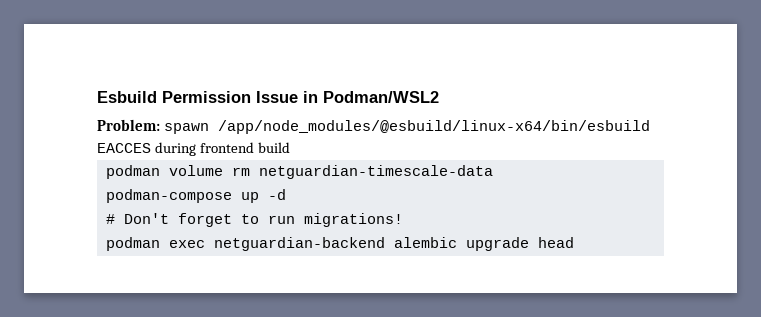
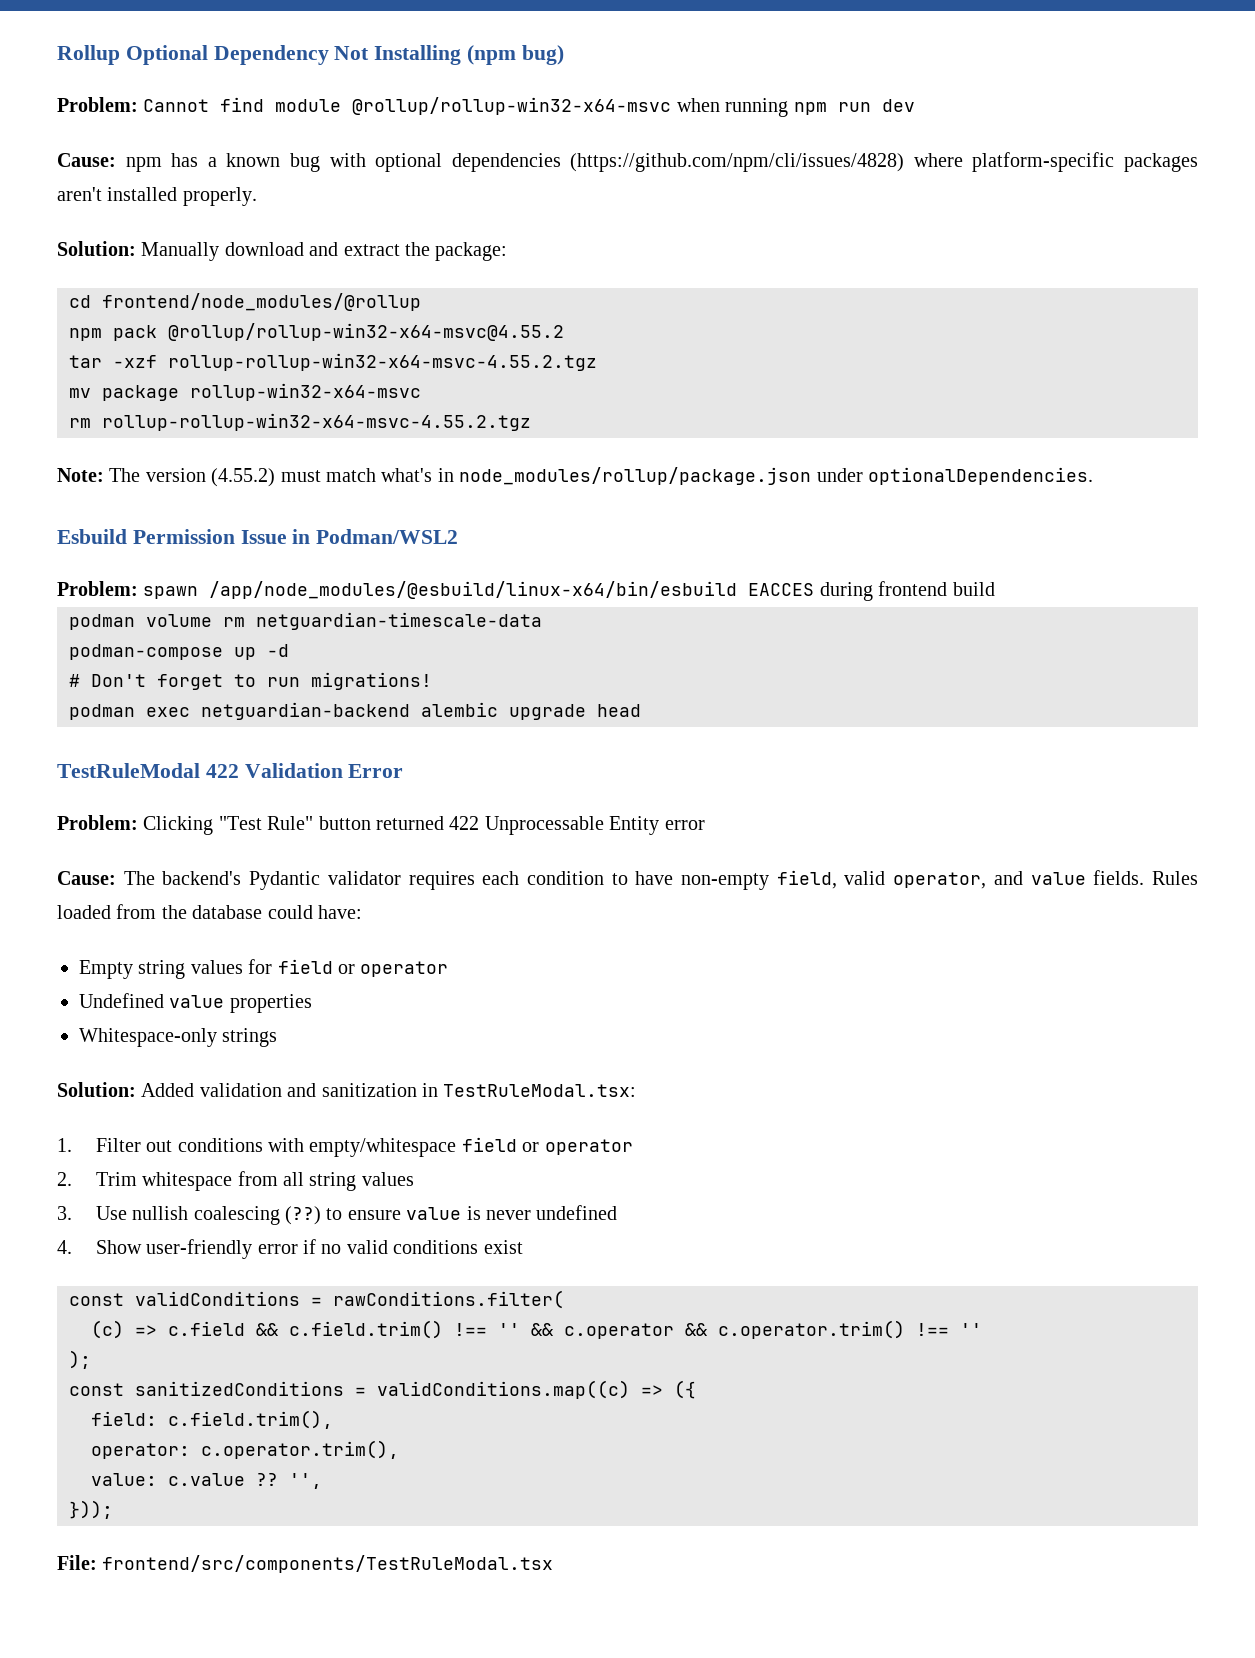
+ Rollup Optional Dependency Not Installing (npm bug)
+ Problem: Cannot find module @rollup/rollup-win32-x64-msvc when running npm run dev
+ Cause: npm has a known bug with optional dependencies (https://github.com/npm/cli/issues/4828) where platform-specific packages aren't installed properly.
+ Solution: Manually download and extract the package:
+ cd frontend/node_modules/@rollup
+ npm pack @rollup/rollup-win32-x64-msvc@4.55.2
+ tar -xzf rollup-rollup-win32-x64-msvc-4.55.2.tgz
+ mv package rollup-win32-x64-msvc
+ rm rollup-rollup-win32-x64-msvc-4.55.2.tgz
+ Note: The version (4.55.2) must match what's in node_modules/rollup/package.json under optionalDependencies.
+ TestRuleModal 422 Validation Error
+ Problem: Clicking "Test Rule" button returned 422 Unprocessable Entity error
+ Cause: The backend's Pydantic validator requires each condition to have non-empty field, valid operator, and value fields. Rules loaded from the database could have:
+ Empty string values for field or operator
+ Undefined value properties
+ Whitespace-only strings
+ Solution: Added validation and sanitization in TestRuleModal.tsx:
+ 1. Filter out conditions with empty/whitespace field or operator
+ 2. Trim whitespace from all string values
+ 3. Use nullish coalescing (??) to ensure value is never undefined
+ 4. Show user-friendly error if no valid conditions exist
+ const validConditions = rawConditions.filter(
+ (c) => c.field && c.field.trim() !== '' && c.operator && c.operator.trim() !== ''
+ );
+ const sanitizedConditions = validConditions.map((c) => ({
+ field: c.field.trim(),
+ operator: c.operator.trim(),
+ value: c.value ?? '',
+ }));
+ File: frontend/src/components/TestRuleModal.tsx

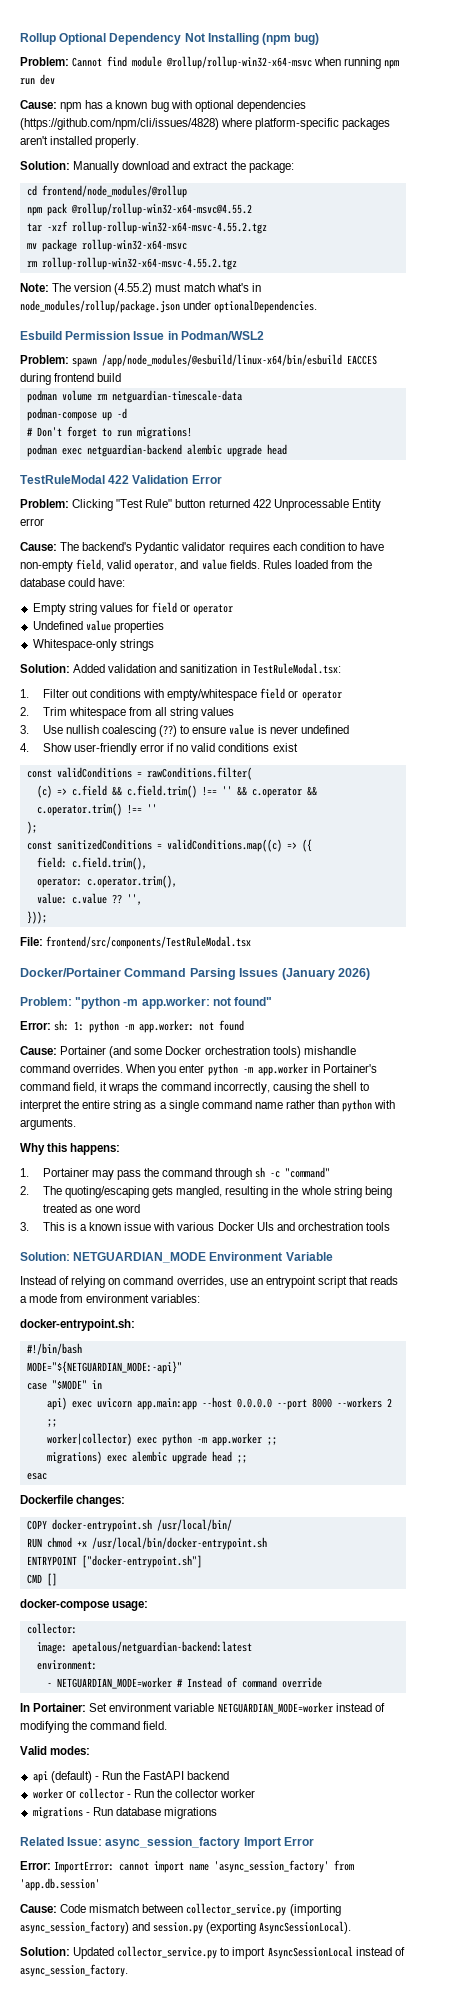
+ Docker/Portainer Command Parsing Issues (January 2026)
+ Problem: "python -m app.worker: not found"
+ Error: sh: 1: python -m app.worker: not found
+ Cause: Portainer (and some Docker orchestration tools) mishandle command overrides. When you enter python -m app.worker in Portainer's command field, it wraps the command incorrectly, causing the shell to interpret the entire string as a single command name rather than python with arguments.
+ Why this happens:
+ 1. Portainer may pass the command through sh -c "command"
+ 2. The quoting/escaping gets mangled, resulting in the whole string being treated as one word
+ 3. This is a known issue with various Docker UIs and orchestration tools
+ Solution: NETGUARDIAN_MODE Environment Variable
+ Instead of relying on command overrides, use an entrypoint script that reads a mode from environment variables:
+ docker-entrypoint.sh:
+ #!/bin/bash
+ MODE="${NETGUARDIAN_MODE:-api}"
+ case "$MODE" in
+ api) exec uvicorn app.main:app --host 0.0.0.0 --port 8000 --workers 2 ;;
+ worker|collector) exec python -m app.worker ;;
+ migrations) exec alembic upgrade head ;;
+ esac
+ Dockerfile changes:
+ COPY docker-entrypoint.sh /usr/local/bin/
+ RUN chmod +x /usr/local/bin/docker-entrypoint.sh
+ ENTRYPOINT ["docker-entrypoint.sh"]
+ CMD []
+ docker-compose usage:
+ collector:
+ image: apetalous/netguardian-backend:latest
+ environment:
+ - NETGUARDIAN_MODE=worker # Instead of command override
+ In Portainer: Set environment variable NETGUARDIAN_MODE=worker instead of modifying the command field.
+ Valid modes:
+ api (default) - Run the FastAPI backend
+ worker or collector - Run the collector worker
+ migrations - Run database migrations
+ Related Issue: async_session_factory Import Error
+ Error: ImportError: cannot import name 'async_session_factory' from 'app.db.session'
+ Cause: Code mismatch between collector_service.py (importing async_session_factory) and session.py (exporting AsyncSessionLocal).
+ Solution: Updated collector_service.py to import AsyncSessionLocal instead of async_session_factory.

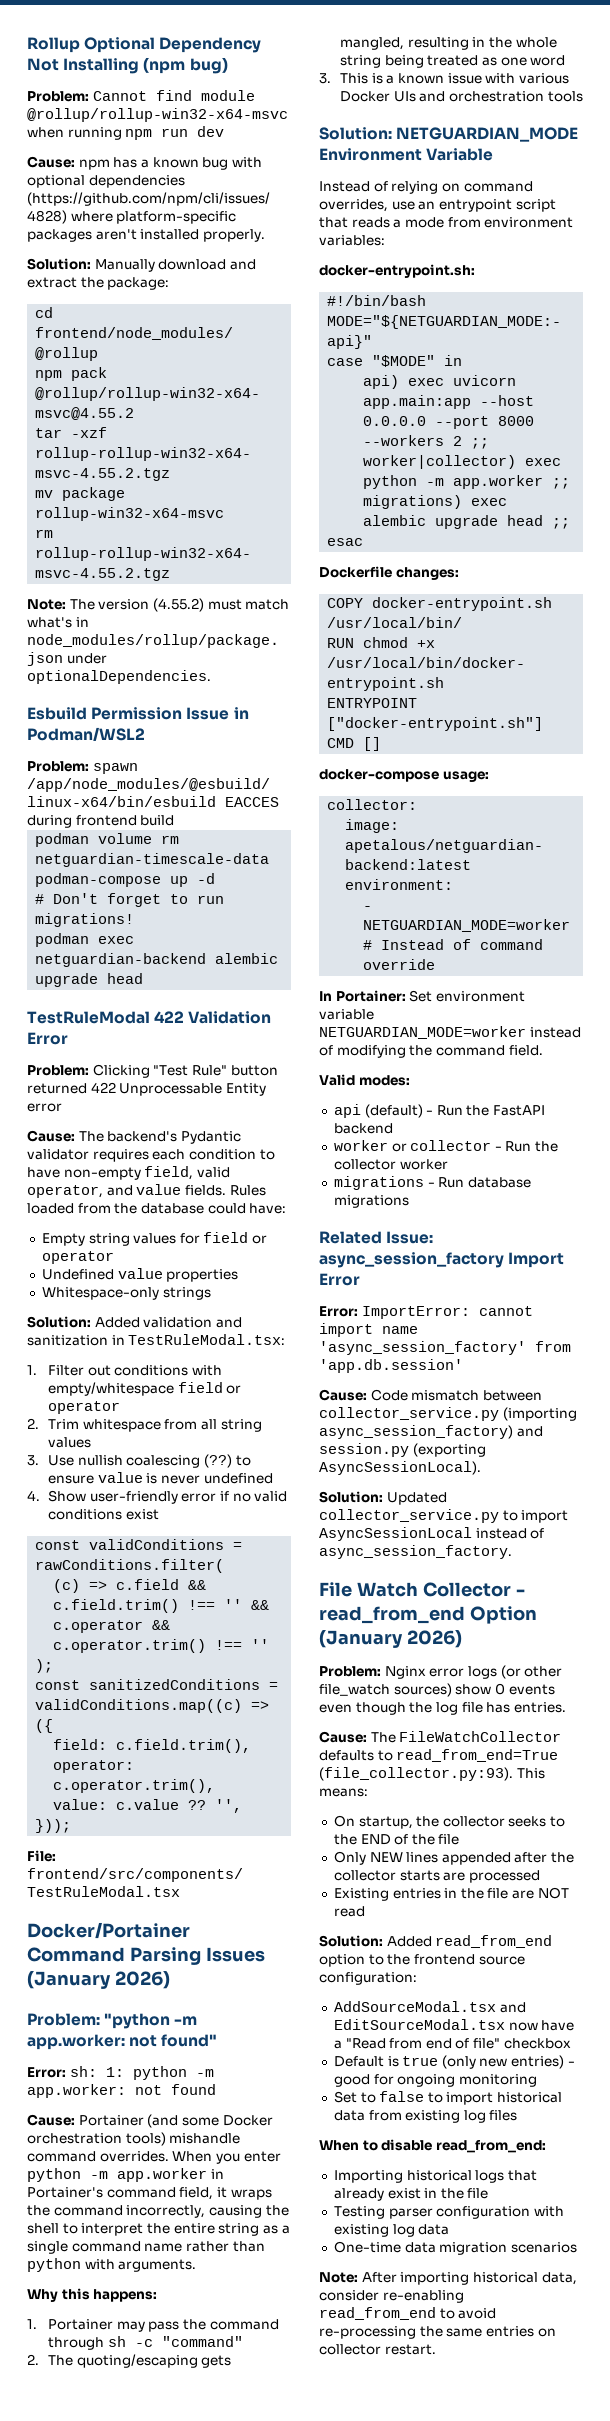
+ File Watch Collector - read_from_end Option (January 2026)
+ Problem: Nginx error logs (or other file_watch sources) show 0 events even though the log file has entries.
+ Cause: The FileWatchCollector defaults to read_from_end=True (file_collector.py:93). This means:
+ On startup, the collector seeks to the END of the file
+ Only NEW lines appended after the collector starts are processed
+ Existing entries in the file are NOT read
+ Solution: Added read_from_end option to the frontend source configuration:
+ AddSourceModal.tsx and EditSourceModal.tsx now have a "Read from end of file" checkbox
+ Default is true (only new entries) - good for ongoing monitoring
+ Set to false to import historical data from existing log files
+ When to disable read_from_end:
+ Importing historical logs that already exist in the file
+ Testing parser configuration with existing log data
+ One-time data migration scenarios
+ Note: After importing historical data, consider re-enabling read_from_end to avoid re-processing the same entries on collector restart.

